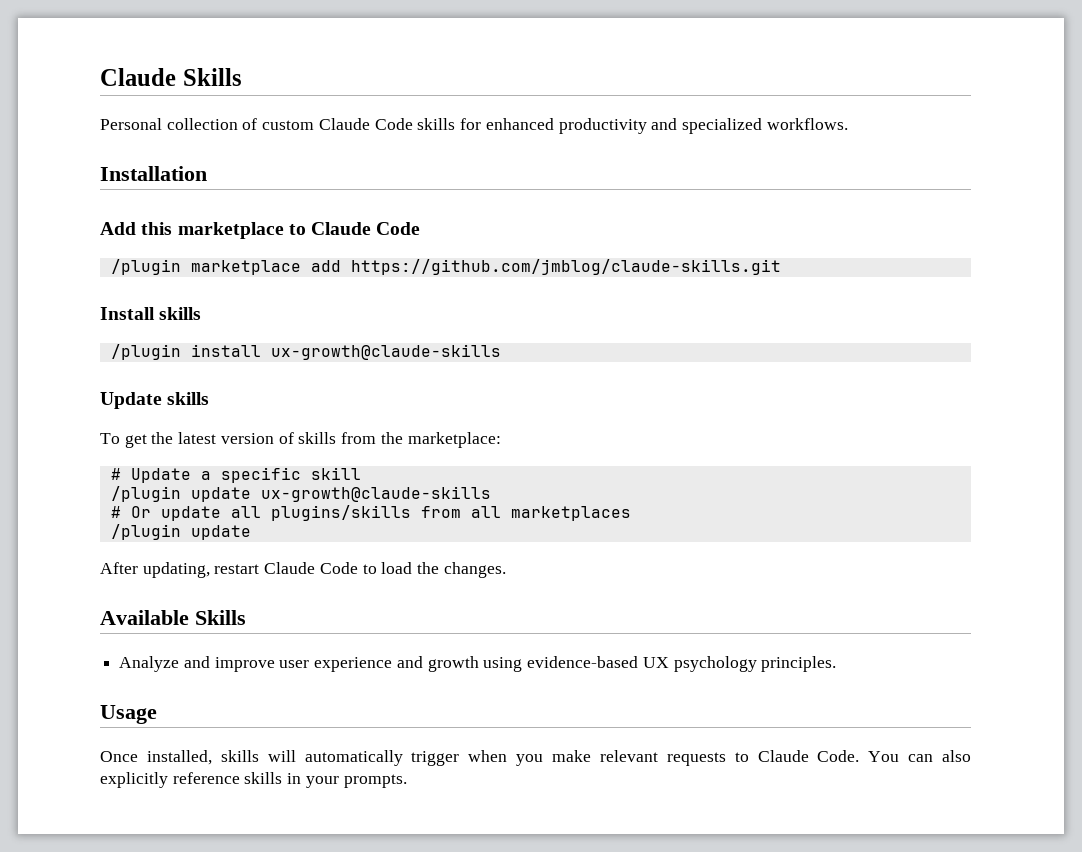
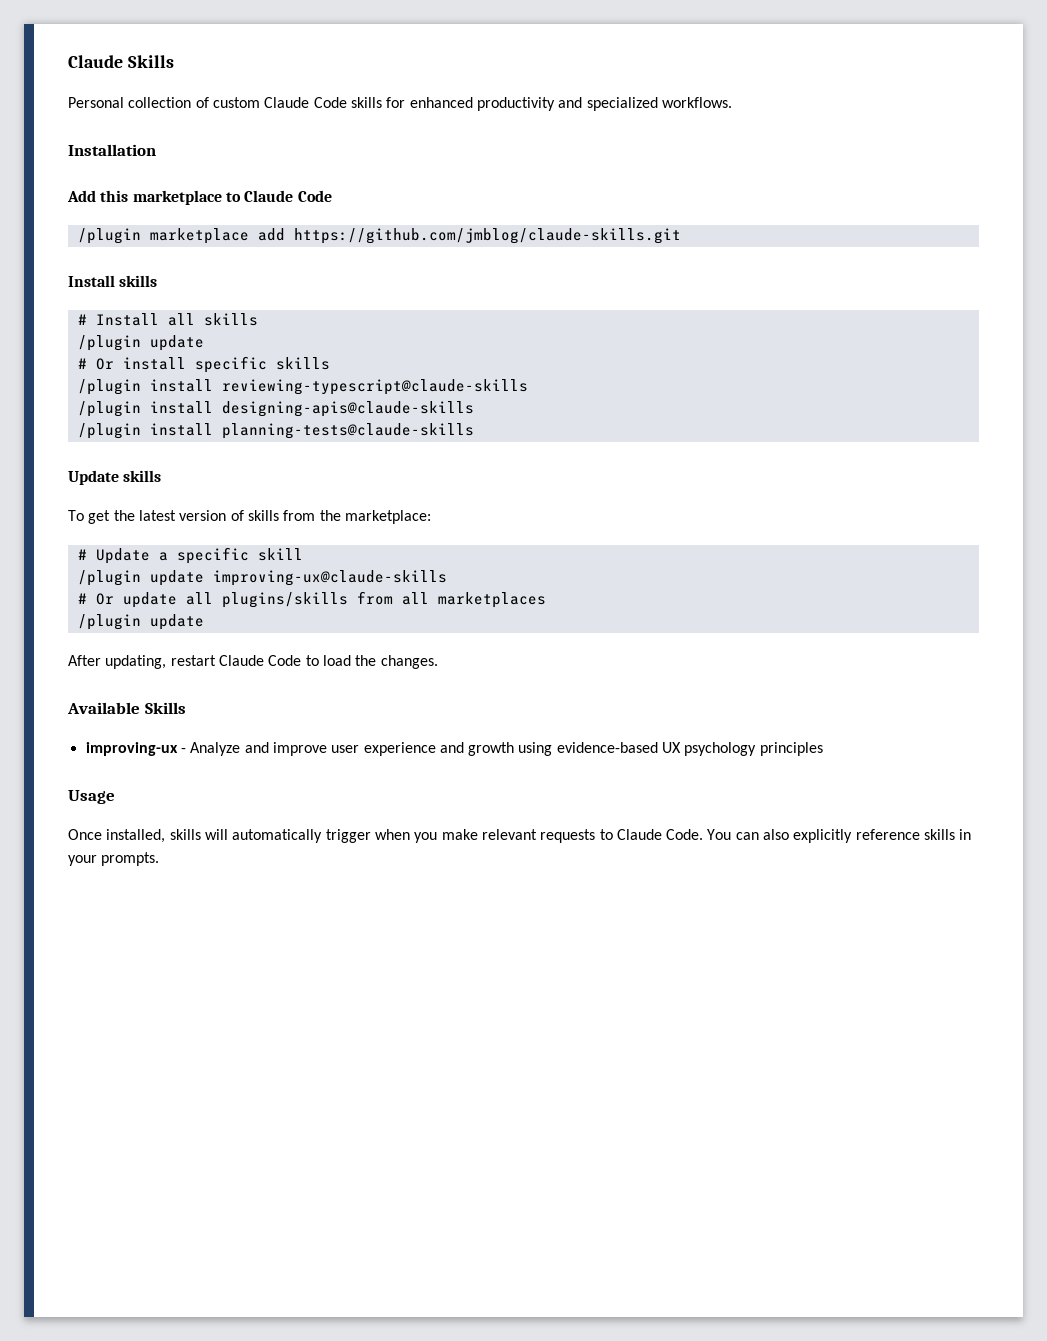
- /plugin install ux-growth@claude-skills
+ # Install all skills
+ /plugin update
+ # Or install specific skills
+ /plugin install reviewing-typescript@claude-skills
+ /plugin install designing-apis@claude-skills
+ /plugin install planning-tests@claude-skills
- /plugin update ux-growth@claude-skills
+ /plugin update improving-ux@claude-skills
- Analyze and improve user experience and growth using evidence-based UX psychology principles.
+ improving-ux - Analyze and improve user experience and growth using evidence-based UX psychology principles

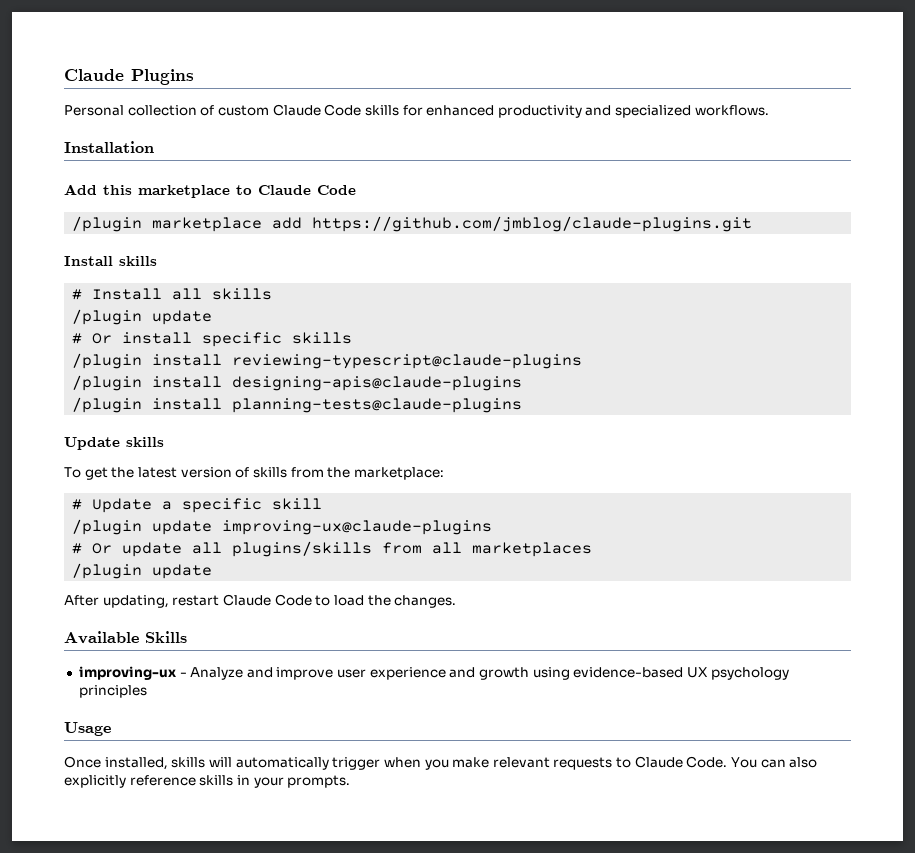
- Claude Skills
+ Claude Plugins
- /plugin marketplace add https://github.com/jmblog/claude-skills.git
+ /plugin marketplace add https://github.com/jmblog/claude-plugins.git
- /plugin install reviewing-typescript@claude-skills
- /plugin install designing-apis@claude-skills
- /plugin install planning-tests@claude-skills
+ /plugin install reviewing-typescript@claude-plugins
+ /plugin install designing-apis@claude-plugins
+ /plugin install planning-tests@claude-plugins
- /plugin update improving-ux@claude-skills
+ /plugin update improving-ux@claude-plugins

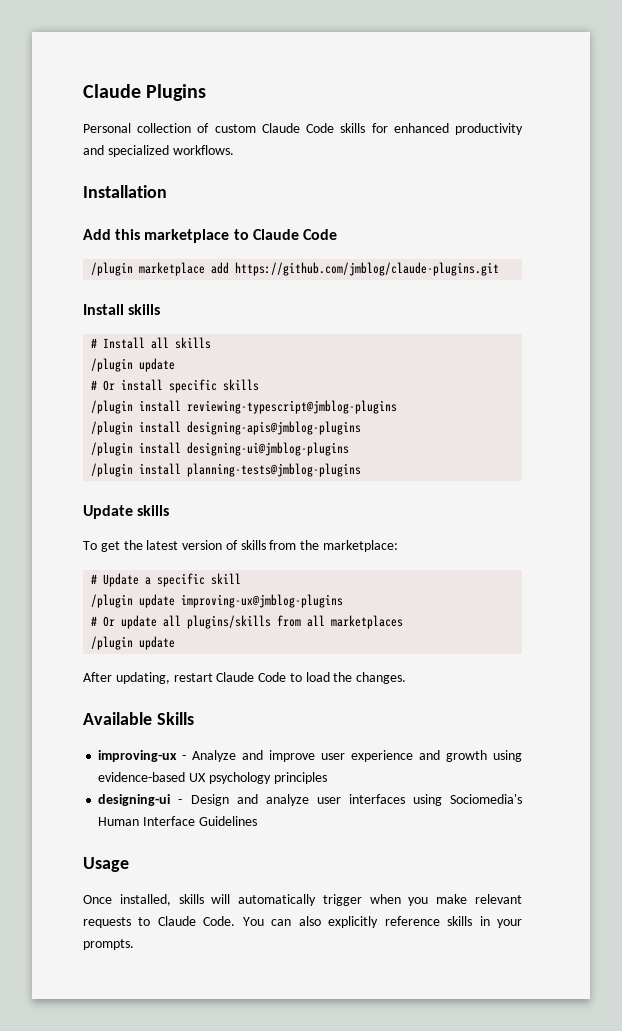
- /plugin install reviewing-typescript@claude-plugins
- /plugin install designing-apis@claude-plugins
- /plugin install planning-tests@claude-plugins
+ /plugin install reviewing-typescript@jmblog-plugins
+ /plugin install designing-apis@jmblog-plugins
+ /plugin install designing-ui@jmblog-plugins
+ /plugin install planning-tests@jmblog-plugins
- /plugin update improving-ux@claude-plugins
+ /plugin update improving-ux@jmblog-plugins
+ designing-ui - Design and analyze user interfaces using Sociomedia's Human Interface Guidelines

